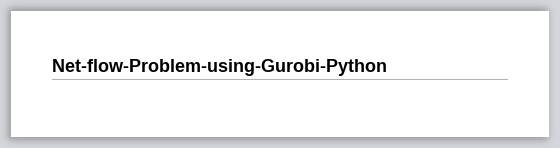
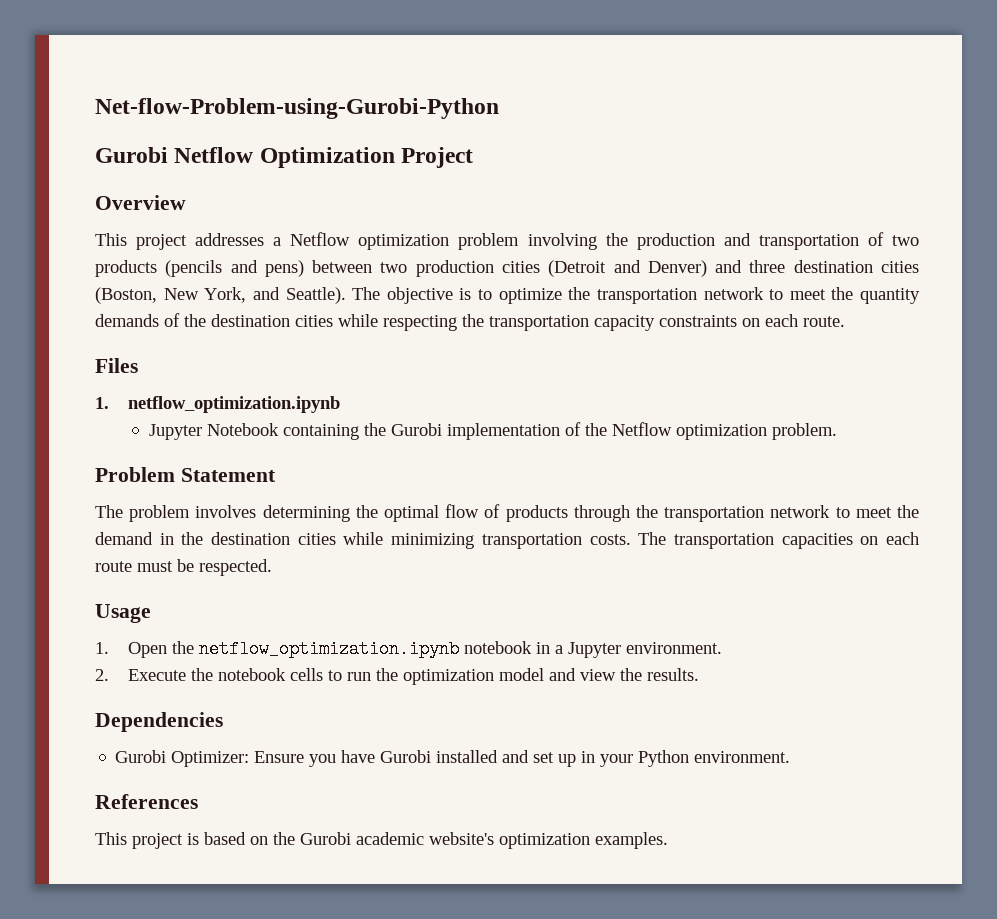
+ Gurobi Netflow Optimization Project
+ Overview
+ This project addresses a Netflow optimization problem involving the production and transportation of two products (pencils and pens) between two production cities (Detroit and Denver) and three destination cities (Boston, New York, and Seattle). The objective is to optimize the transportation network to meet the quantity demands of the destination cities while respecting the transportation capacity constraints on each route.
+ Files
+ 1. netflow_optimization.ipynb
+ Jupyter Notebook containing the Gurobi implementation of the Netflow optimization problem.
+ Problem Statement
+ The problem involves determining the optimal flow of products through the transportation network to meet the demand in the destination cities while minimizing transportation costs. The transportation capacities on each route must be respected.
+ Usage
+ 1. Open the netflow_optimization.ipynb notebook in a Jupyter environment.
+ 2. Execute the notebook cells to run the optimization model and view the results.
+ Dependencies
+ Gurobi Optimizer: Ensure you have Gurobi installed and set up in your Python environment.
+ References
+ This project is based on the Gurobi academic website's optimization examples.

